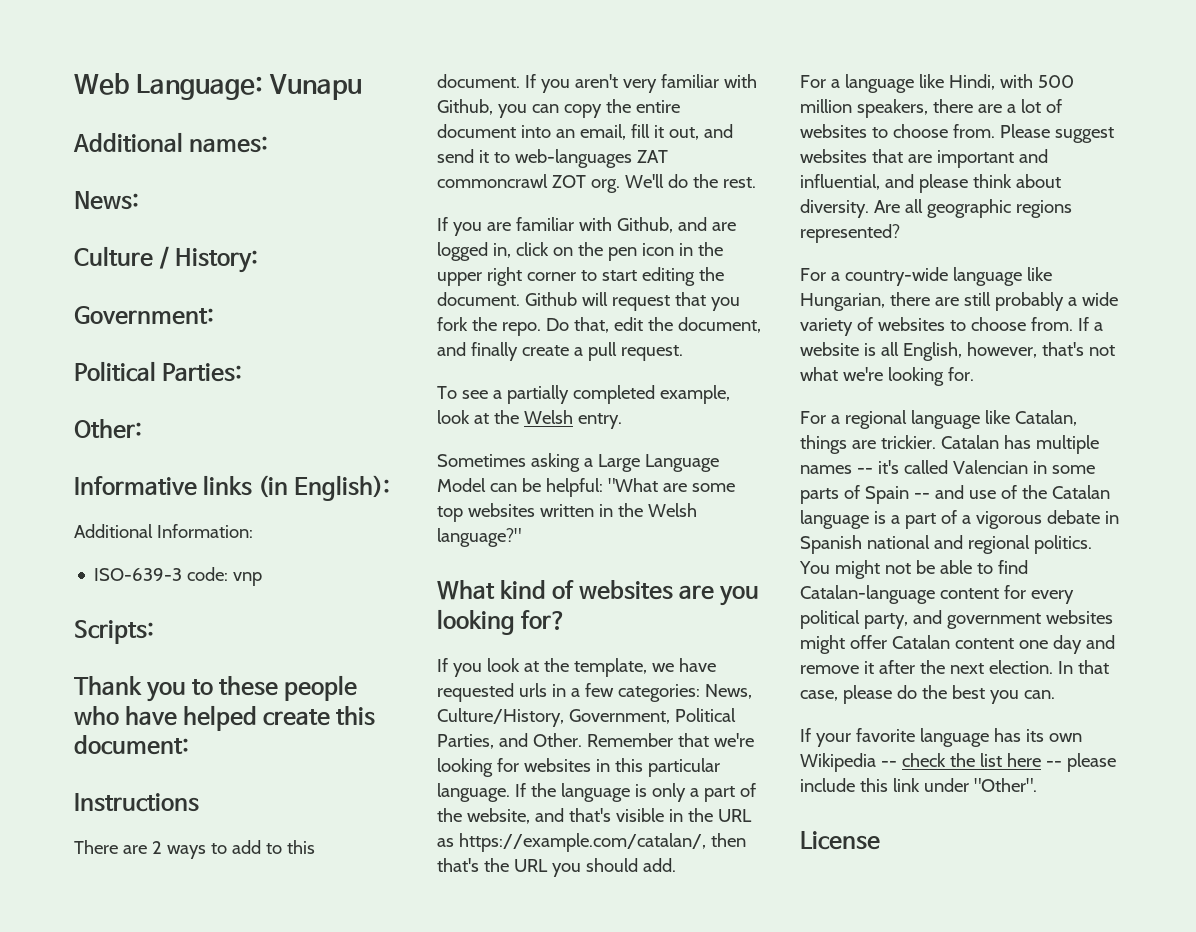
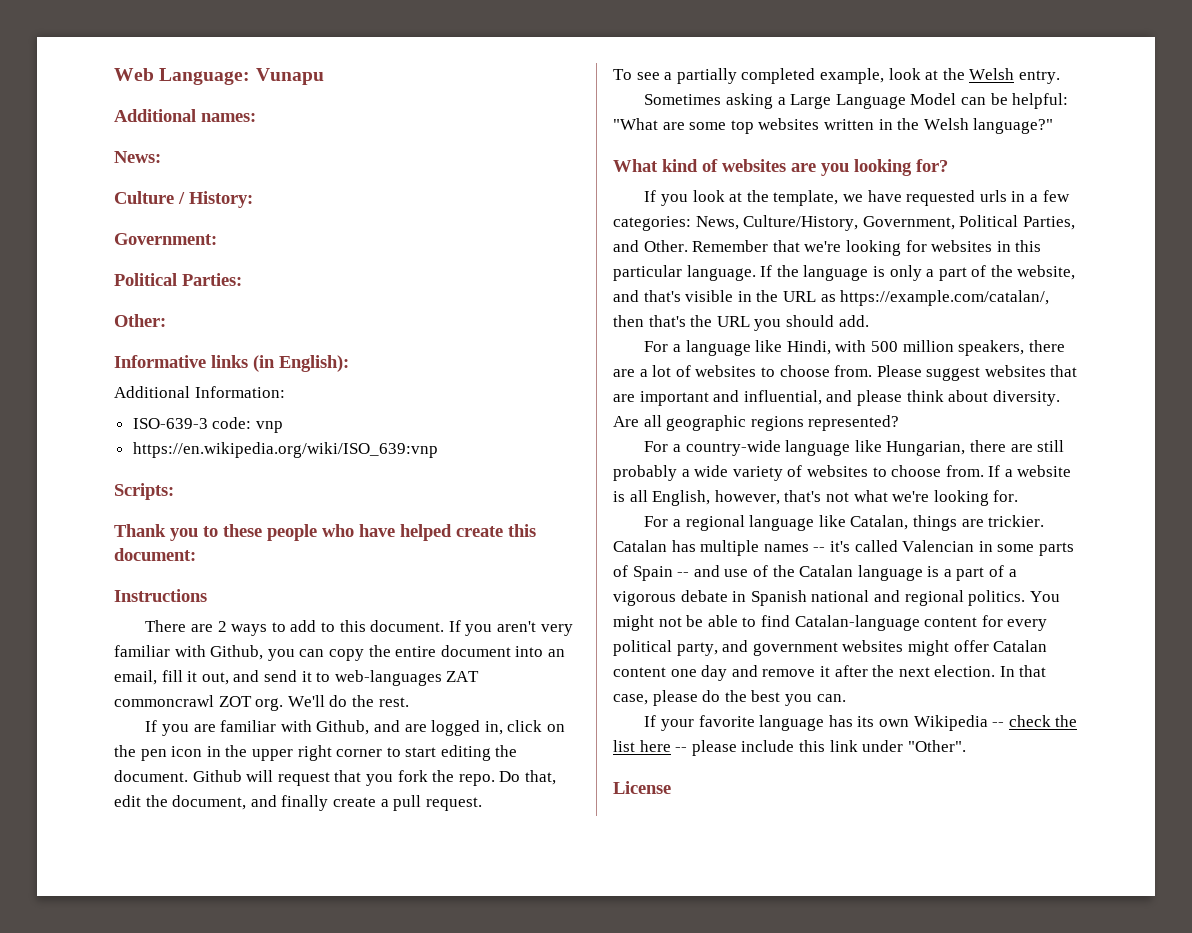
+ https://en.wikipedia.org/wiki/ISO_639:vnp

